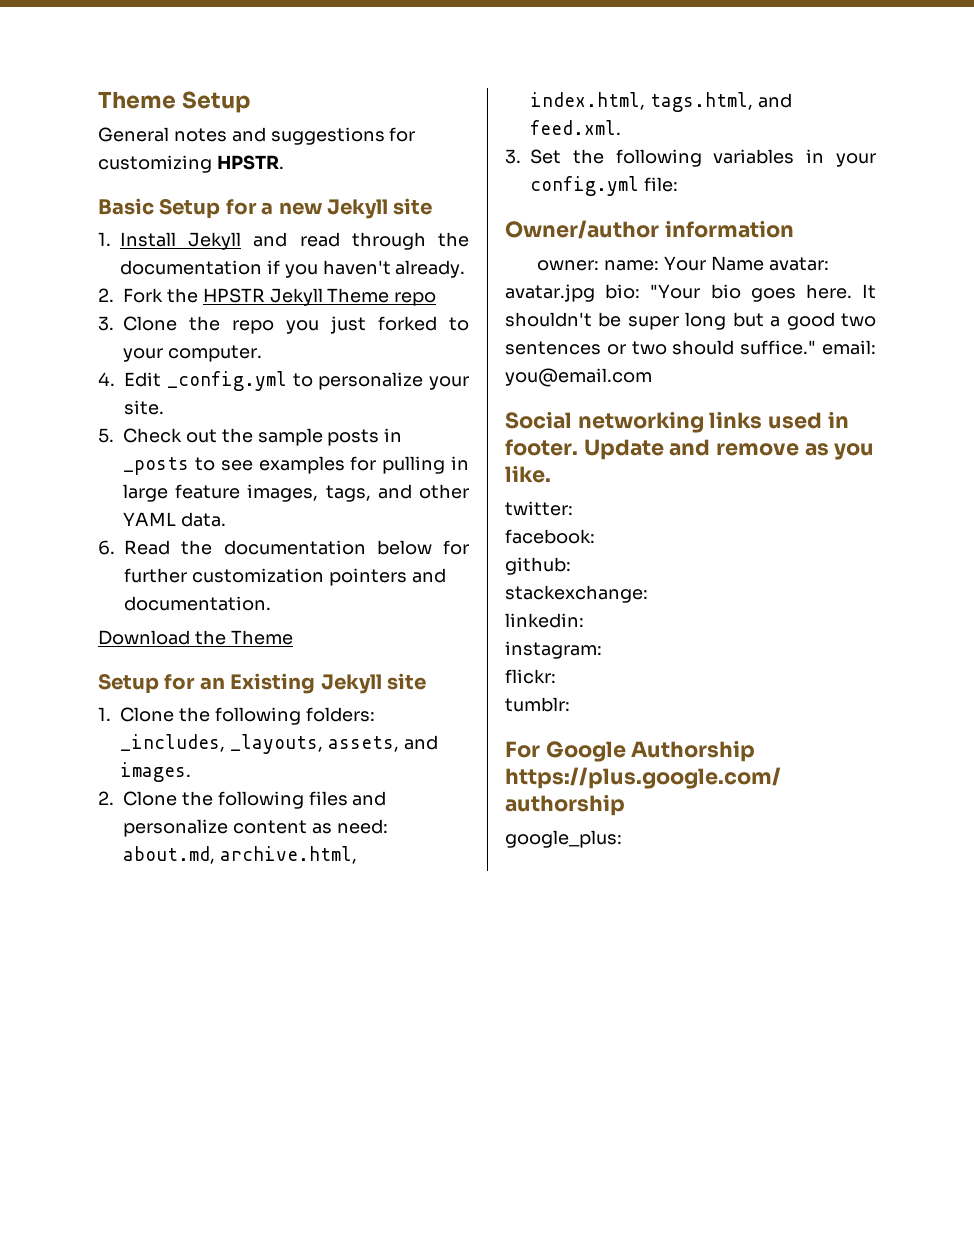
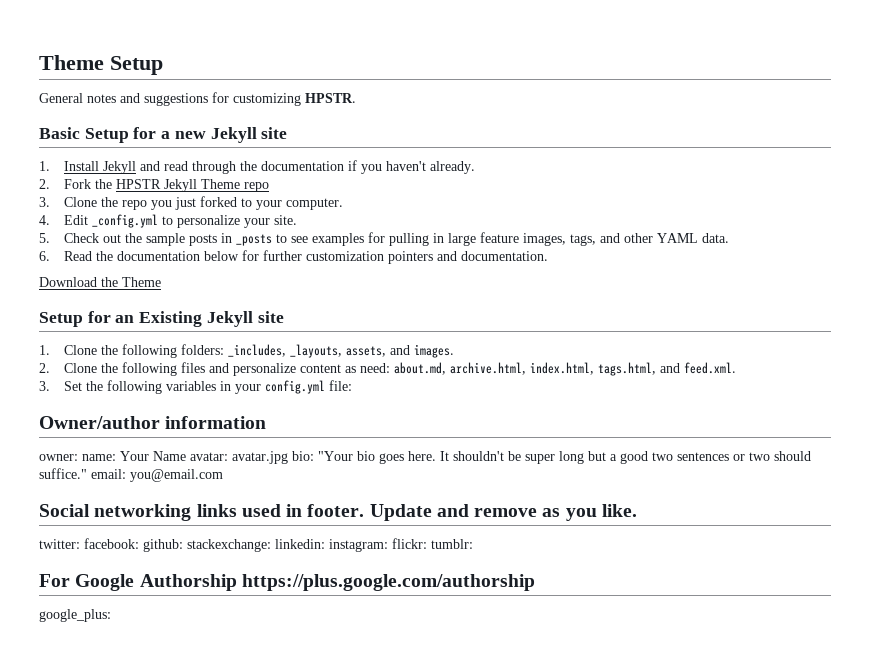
- twitter:
- facebook:
- github:
- stackexchange:
- linkedin:
- instagram:
- flickr:
- tumblr:
+ twitter: facebook: github: stackexchange: linkedin: instagram: flickr: tumblr:

